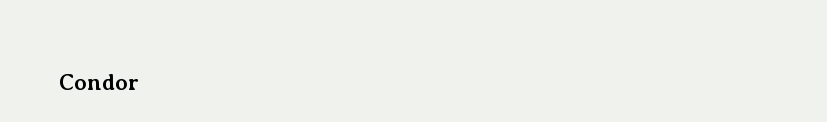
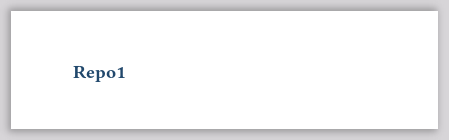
- Condor
+ Repo1

